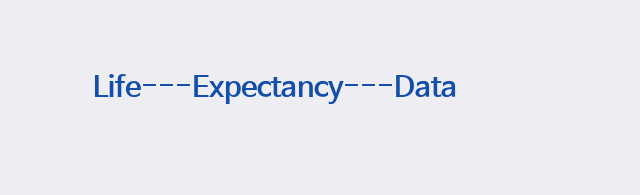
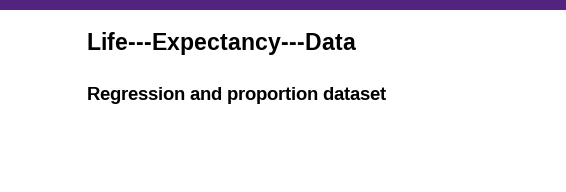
+ Regression and proportion dataset

